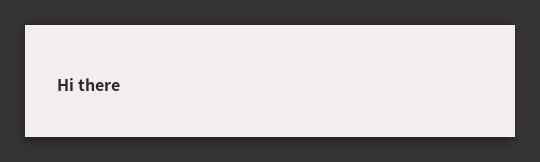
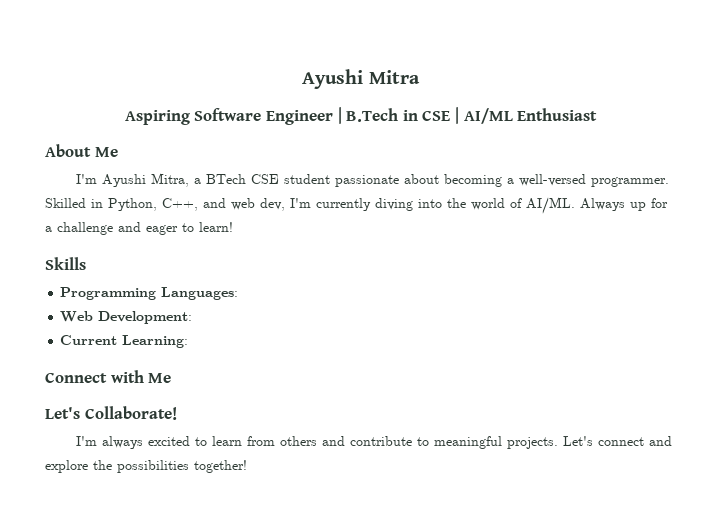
- Hi there
+ Ayushi Mitra
+ Aspiring Software Engineer | B.Tech in CSE | AI/ML Enthusiast
+ About Me
+ I'm Ayushi Mitra, a BTech CSE student passionate about becoming a well-versed programmer. Skilled in Python, C++, and web dev, I'm currently diving into the world of AI/ML. Always up for a challenge and eager to learn!
+ Skills
+ Programming Languages:
+ Web Development:
+ Current Learning:
+ Connect with Me
+ Let's Collaborate!
+ I'm always excited to learn from others and contribute to meaningful projects. Let's connect and explore the possibilities together!

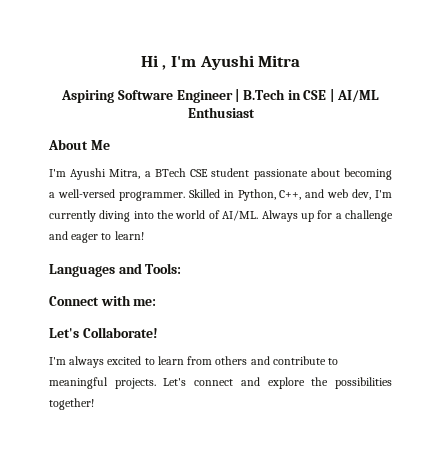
- Ayushi Mitra
+ Hi , I'm Ayushi Mitra
- Skills
- Programming Languages:
- Web Development:
- Current Learning:
+ Languages and Tools:
- Connect with Me
+ Connect with me:

